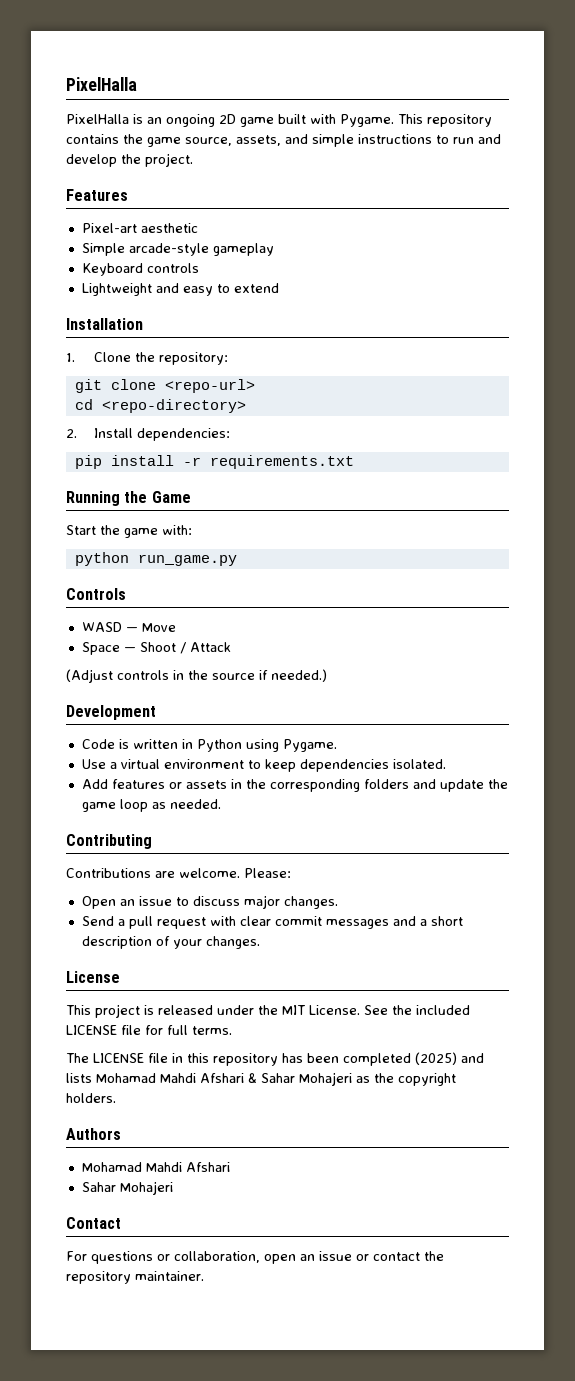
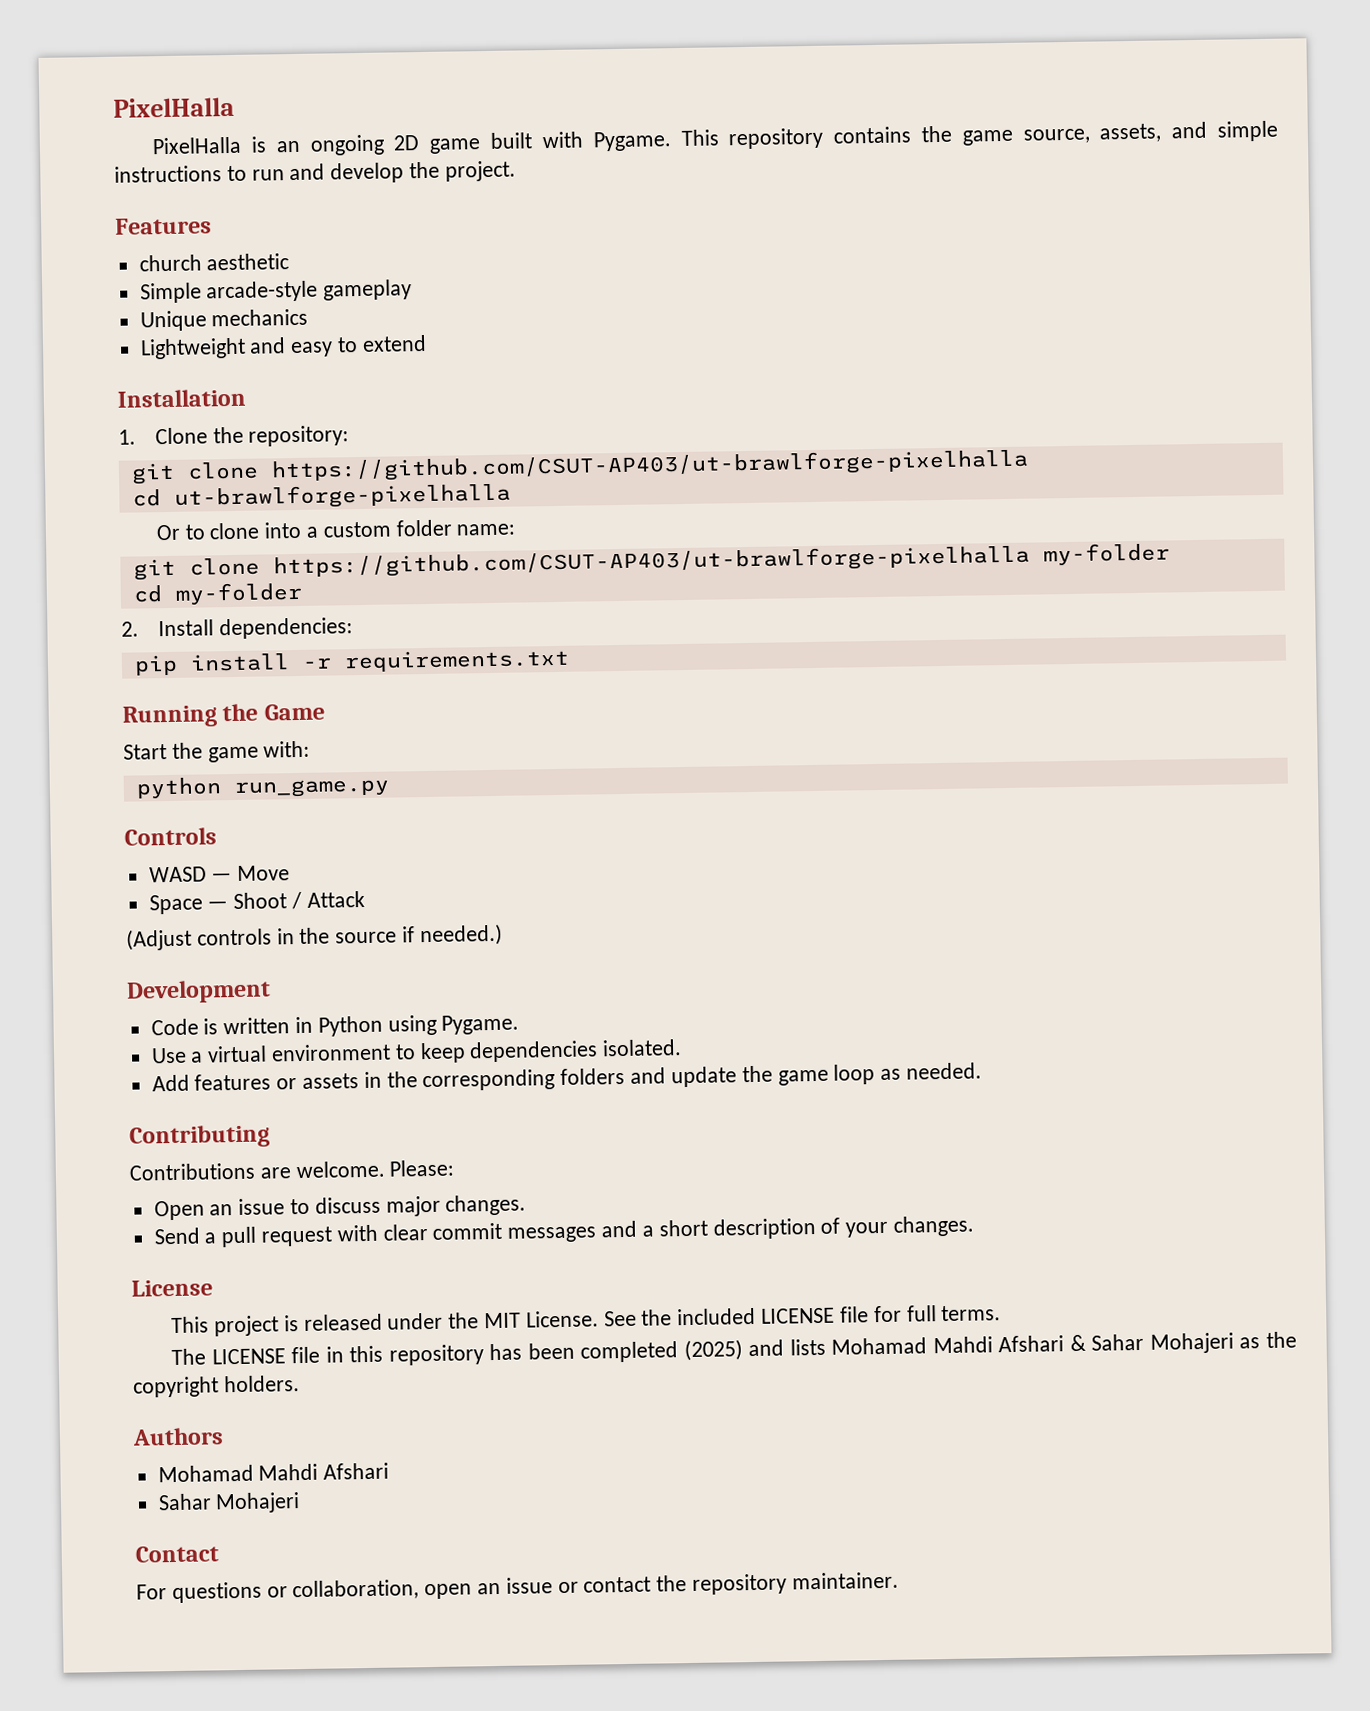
- Pixel-art aesthetic
+ church aesthetic
- Keyboard controls
+ Unique mechanics
  1. Clone the repository:
- git clone <repo-url>
- cd <repo-directory>
+ git clone https://github.com/CSUT-AP403/ut-brawlforge-pixelhalla
+ cd ut-brawlforge-pixelhalla
+ Or to clone into a custom folder name:
+ git clone https://github.com/CSUT-AP403/ut-brawlforge-pixelhalla my-folder
+ cd my-folder

